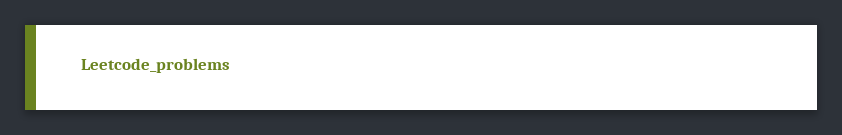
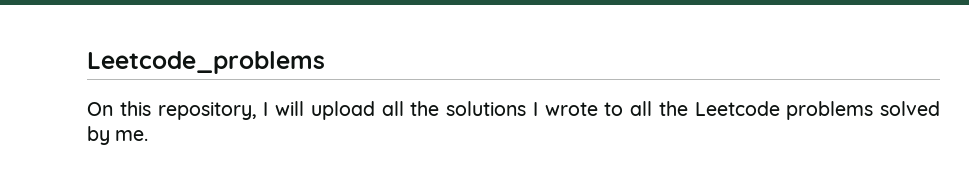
+ On this repository, I will upload all the solutions I wrote to all the Leetcode problems solved by me.

